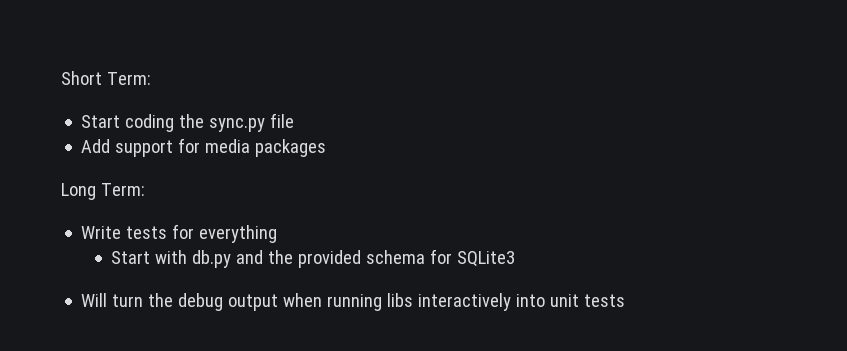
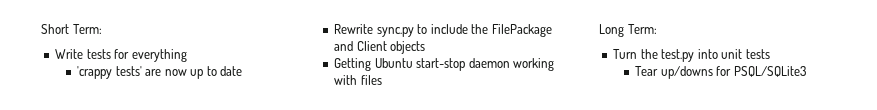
- Start coding the sync.py file
- Add support for media packages
+ Write tests for everything
+ 'crappy tests' are now up to date
+ Rewrite sync.py to include the FilePackage and Client objects
+ Getting Ubuntu start-stop daemon working with files
  Long Term:
- Write tests for everything
- Start with db.py and the provided schema for SQLite3
- Will turn the debug output when running libs interactively into unit tests
+ Turn the test.py into unit tests
+ Tear up/downs for PSQL/SQLite3

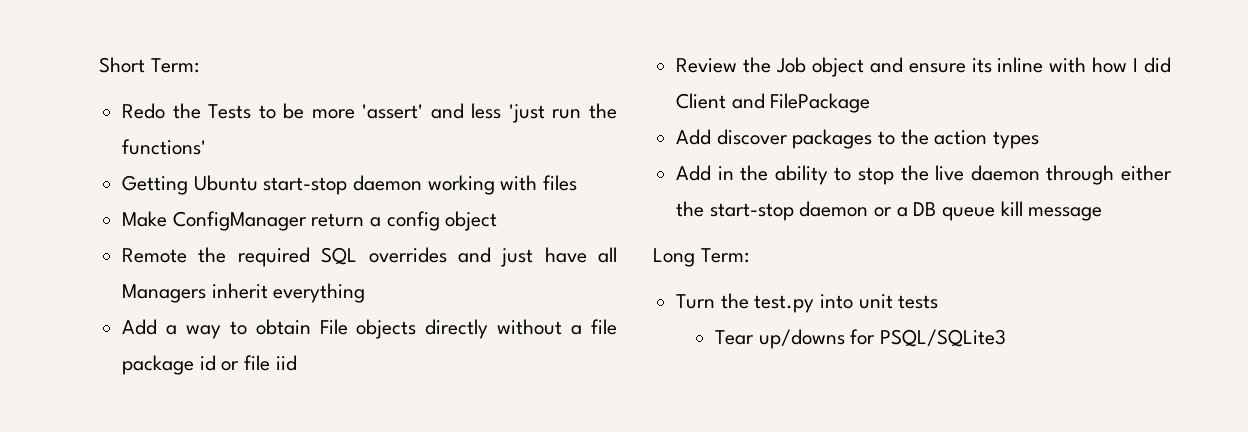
- Write tests for everything
- 'crappy tests' are now up to date
- Rewrite sync.py to include the FilePackage and Client objects
+ Redo the Tests to be more 'assert' and less 'just run the functions'
+ Make ConfigManager return a config object
+ Remote the required SQL overrides and just have all Managers inherit everything
+ Add a way to obtain File objects directly without a file package id or file iid
+ Review the Job object and ensure its inline with how I did Client and FilePackage
+ Add discover packages to the action types
+ Add in the ability to stop the live daemon through either the start-stop daemon or a DB queue kill message

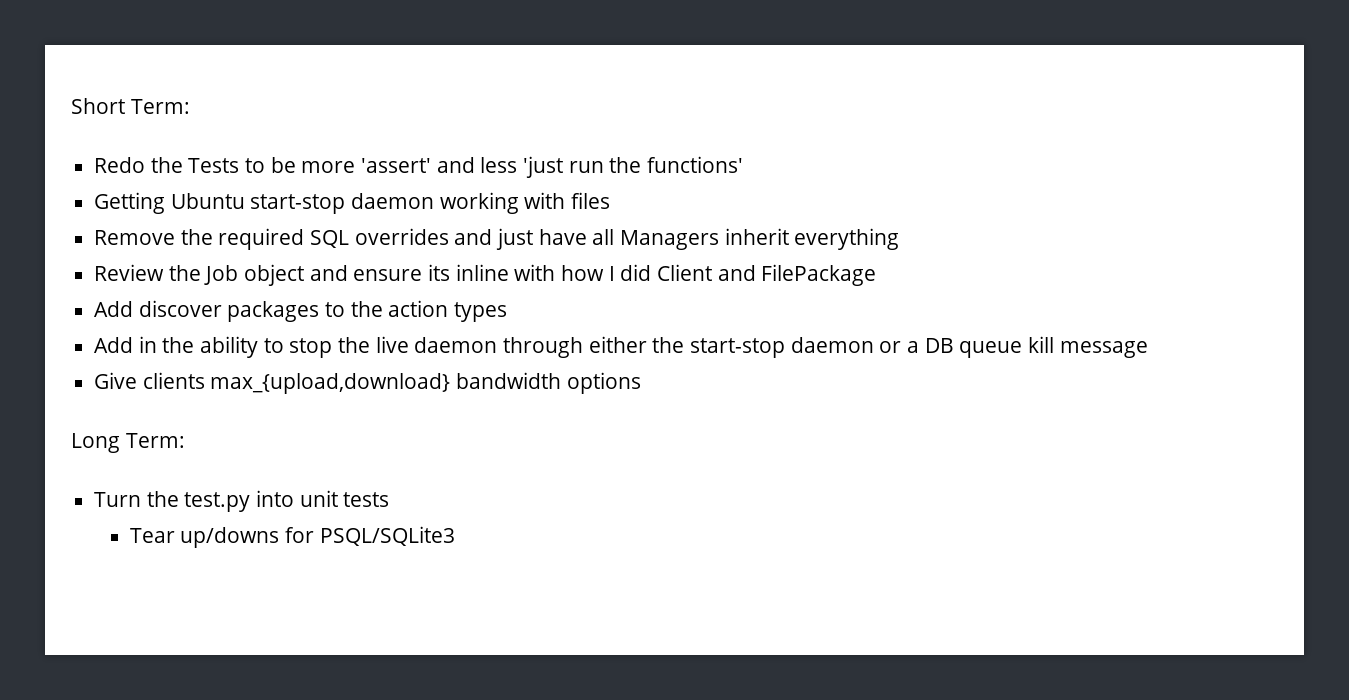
- Make ConfigManager return a config object
- Remote the required SQL overrides and just have all Managers inherit everything
+ Remove the required SQL overrides and just have all Managers inherit everything
- Add a way to obtain File objects directly without a file package id or file iid
+ Give clients max_{upload,download} bandwidth options

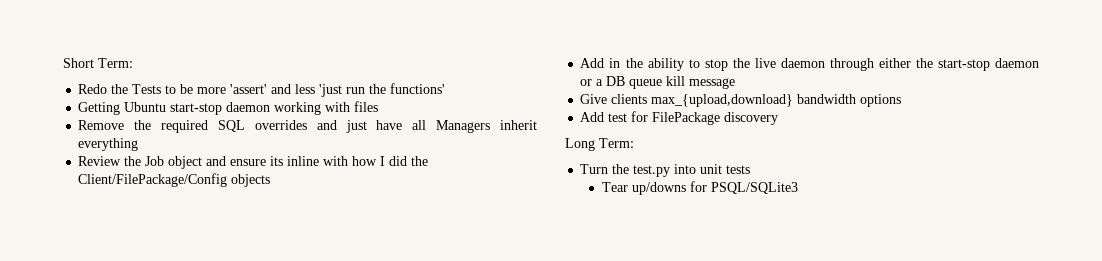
- Review the Job object and ensure its inline with how I did Client and FilePackage
- Add discover packages to the action types
+ Review the Job object and ensure its inline with how I did the Client/FilePackage/Config objects
+ Add test for FilePackage discovery

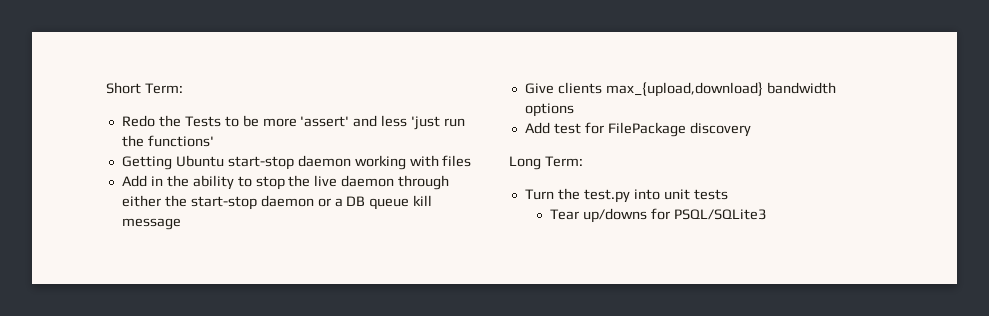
- Remove the required SQL overrides and just have all Managers inherit everything
- Review the Job object and ensure its inline with how I did the Client/FilePackage/Config objects

